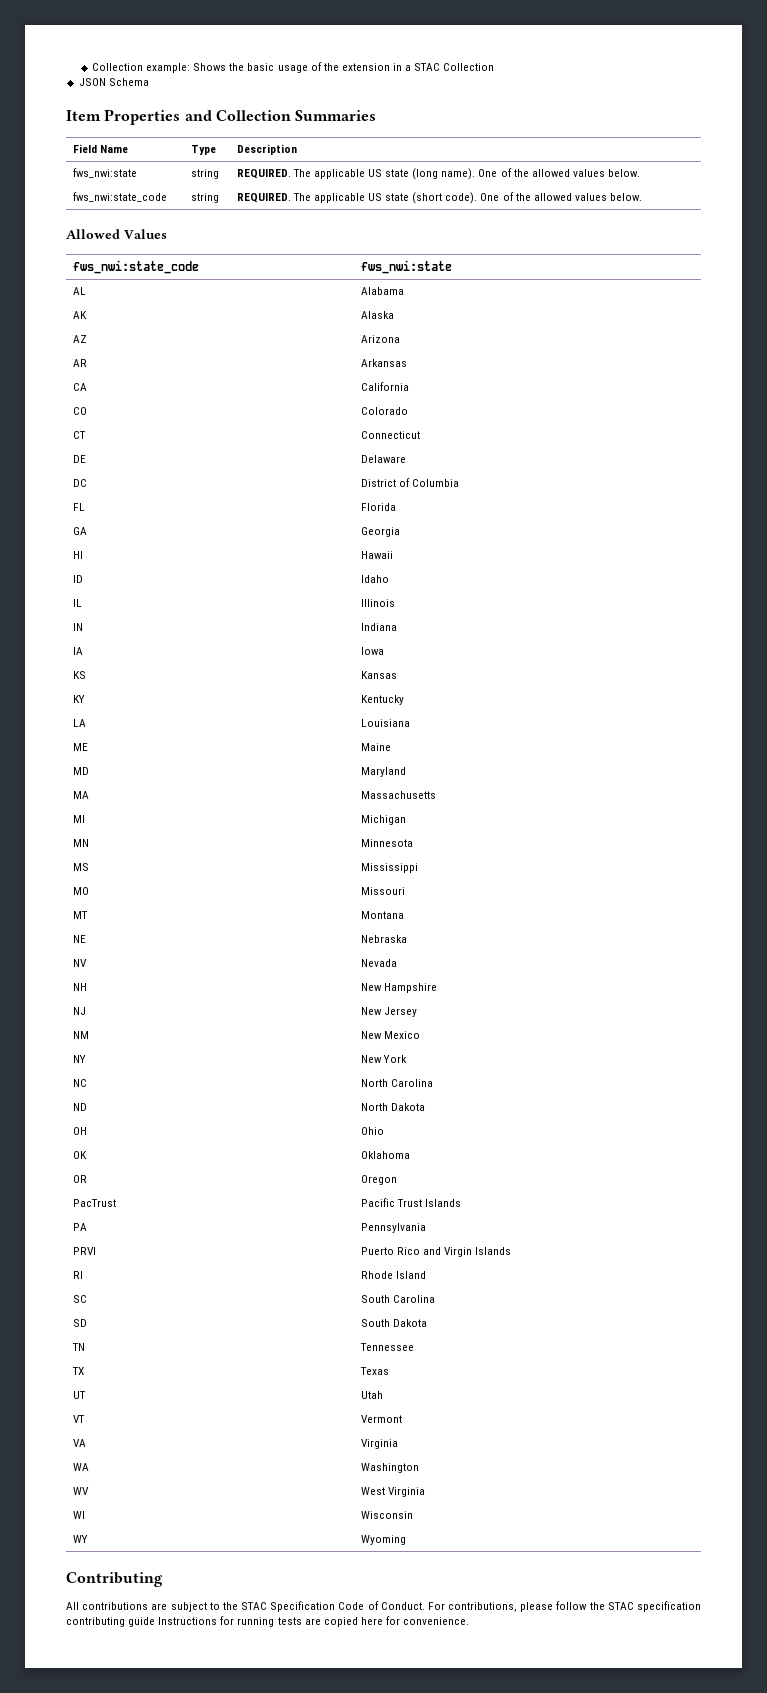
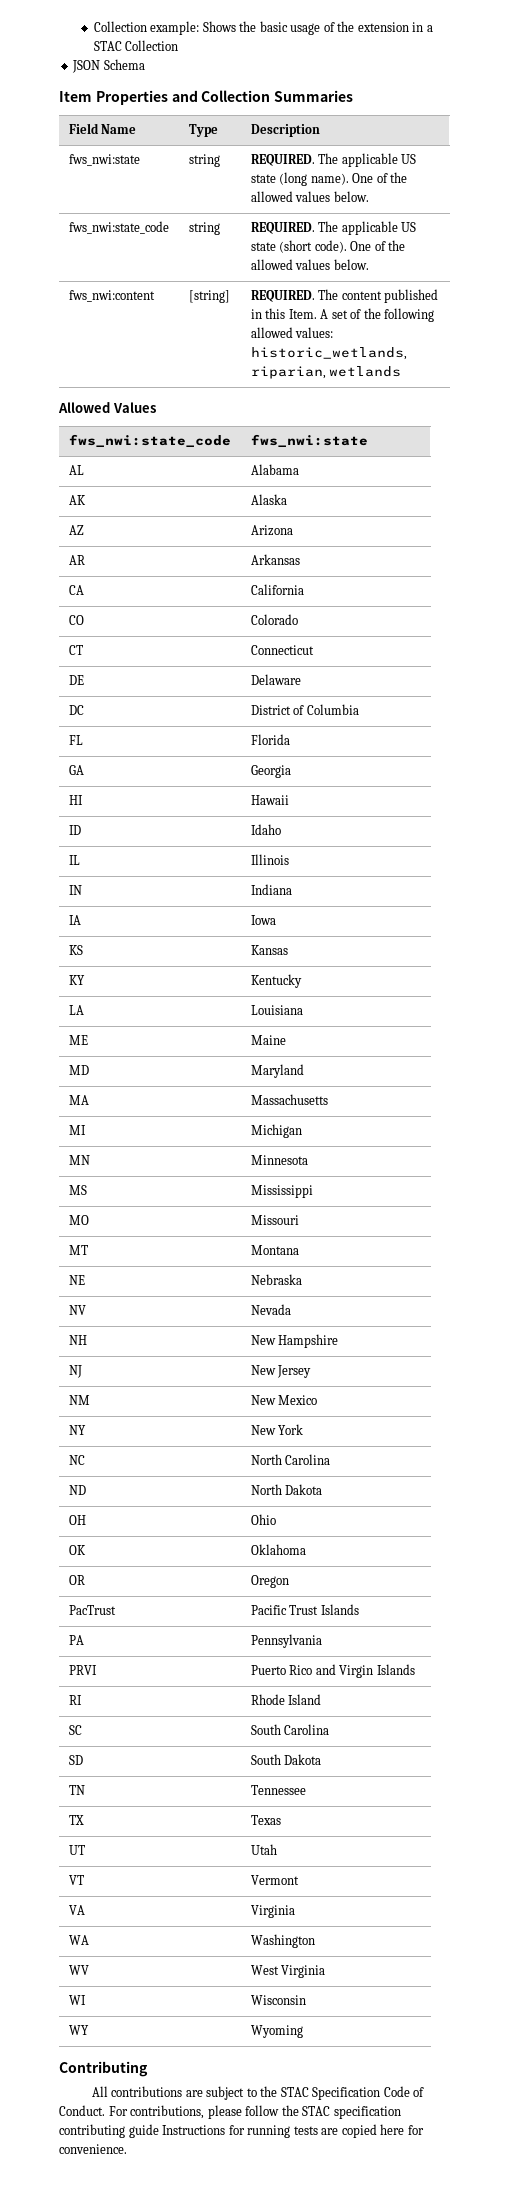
+ fws_nwi:content | [string] | REQUIRED. The content published in this Item. A set of the following allowed values: historic_wetlands, riparian, wetlands

